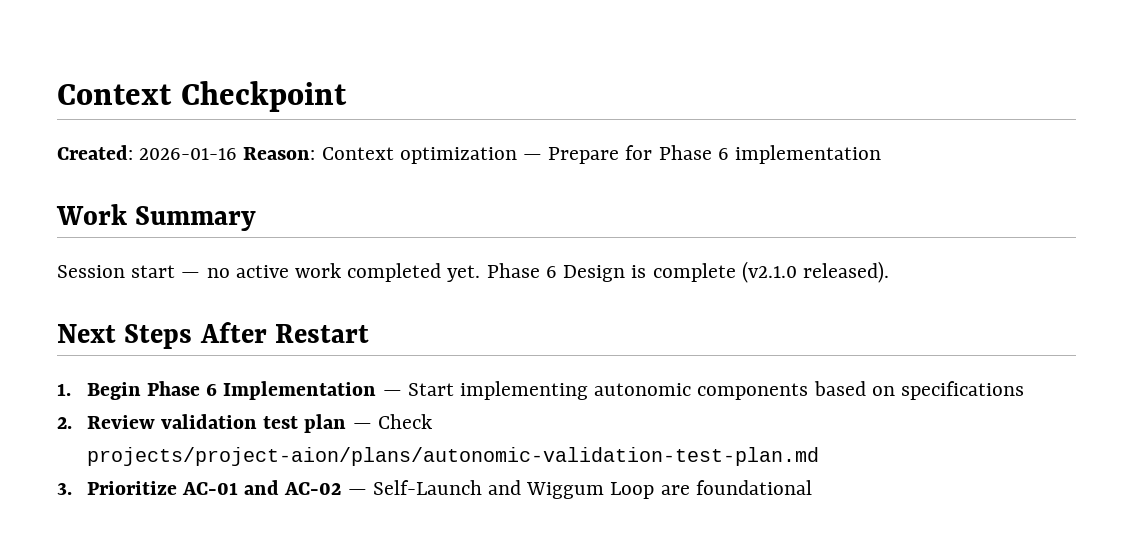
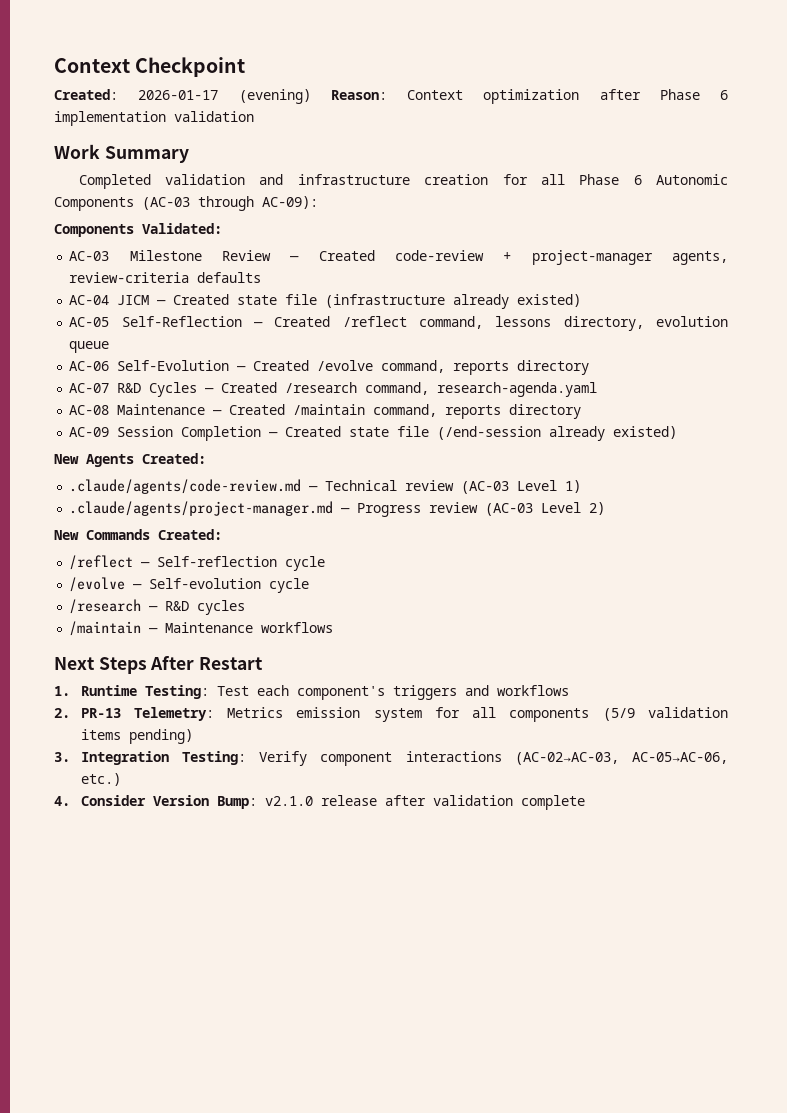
- Created: 2026-01-16 Reason: Context optimization — Prepare for Phase 6 implementation
+ Created: 2026-01-17 (evening) Reason: Context optimization after Phase 6 implementation validation
- Session start — no active work completed yet. Phase 6 Design is complete (v2.1.0 released).
+ Completed validation and infrastructure creation for all Phase 6 Autonomic Components (AC-03 through AC-09):
+ Components Validated:
+ AC-03 Milestone Review — Created code-review + project-manager agents, review-criteria defaults
+ AC-04 JICM — Created state file (infrastructure already existed)
+ AC-05 Self-Reflection — Created /reflect command, lessons directory, evolution queue
+ AC-06 Self-Evolution — Created /evolve command, reports directory
+ AC-07 R&D Cycles — Created /research command, research-agenda.yaml
+ AC-08 Maintenance — Created /maintain command, reports directory
+ AC-09 Session Completion — Created state file (/end-session already existed)
+ New Agents Created:
+ .claude/agents/code-review.md — Technical review (AC-03 Level 1)
+ .claude/agents/project-manager.md — Progress review (AC-03 Level 2)
+ New Commands Created:
+ /reflect — Self-reflection cycle
+ /evolve — Self-evolution cycle
+ /research — R&D cycles
+ /maintain — Maintenance workflows
- 1. Begin Phase 6 Implementation — Start implementing autonomic components based on specifications
- 2. Review validation test plan — Check projects/project-aion/plans/autonomic-validation-test-plan.md
- 3. Prioritize AC-01 and AC-02 — Self-Launch and Wiggum Loop are foundational
+ 1. Runtime Testing: Test each component's triggers and workflows
+ 2. PR-13 Telemetry: Metrics emission system for all components (5/9 validation items pending)
+ 3. Integration Testing: Verify component interactions (AC-02→AC-03, AC-05→AC-06, etc.)
+ 4. Consider Version Bump: v2.1.0 release after validation complete

